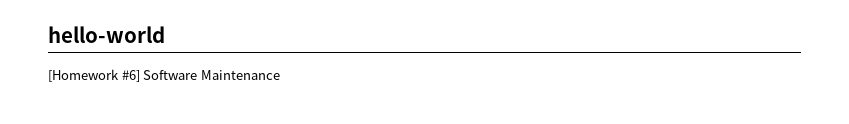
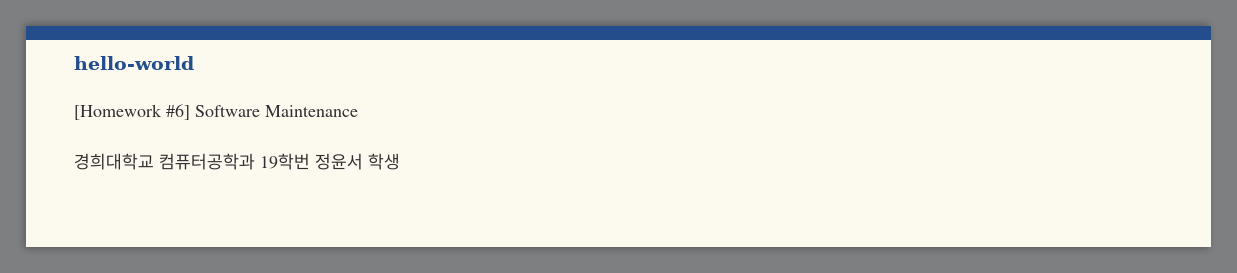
+ 경희대학교 컴퓨터공학과 19학번 정윤서 학생

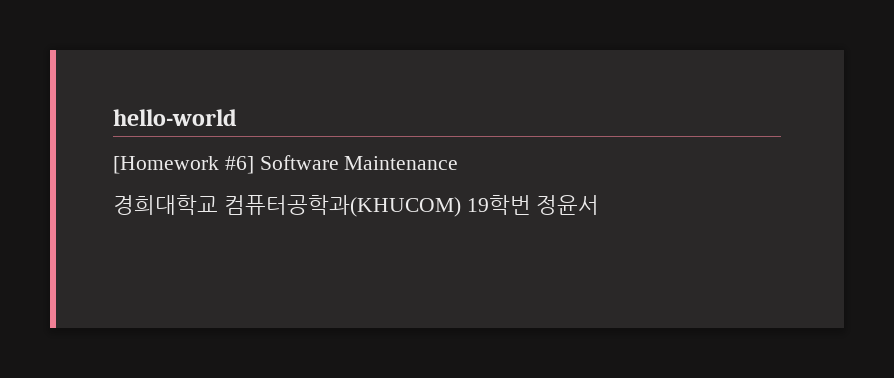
- 경희대학교 컴퓨터공학과 19학번 정윤서 학생
+ 경희대학교 컴퓨터공학과(KHUCOM) 19학번 정윤서

